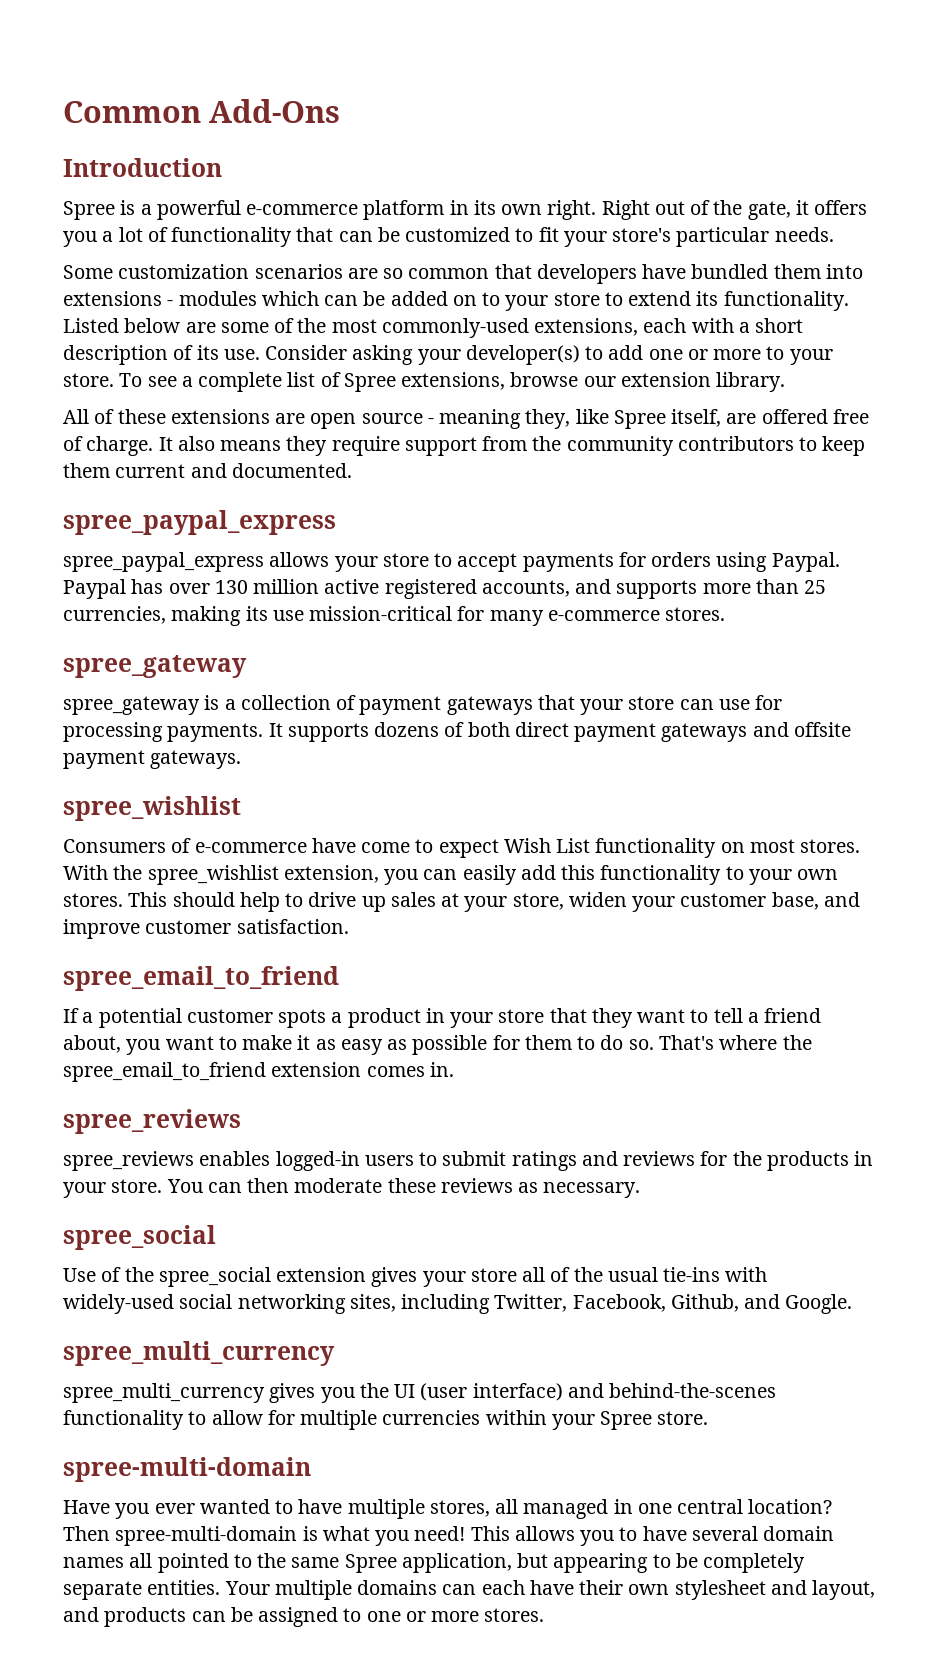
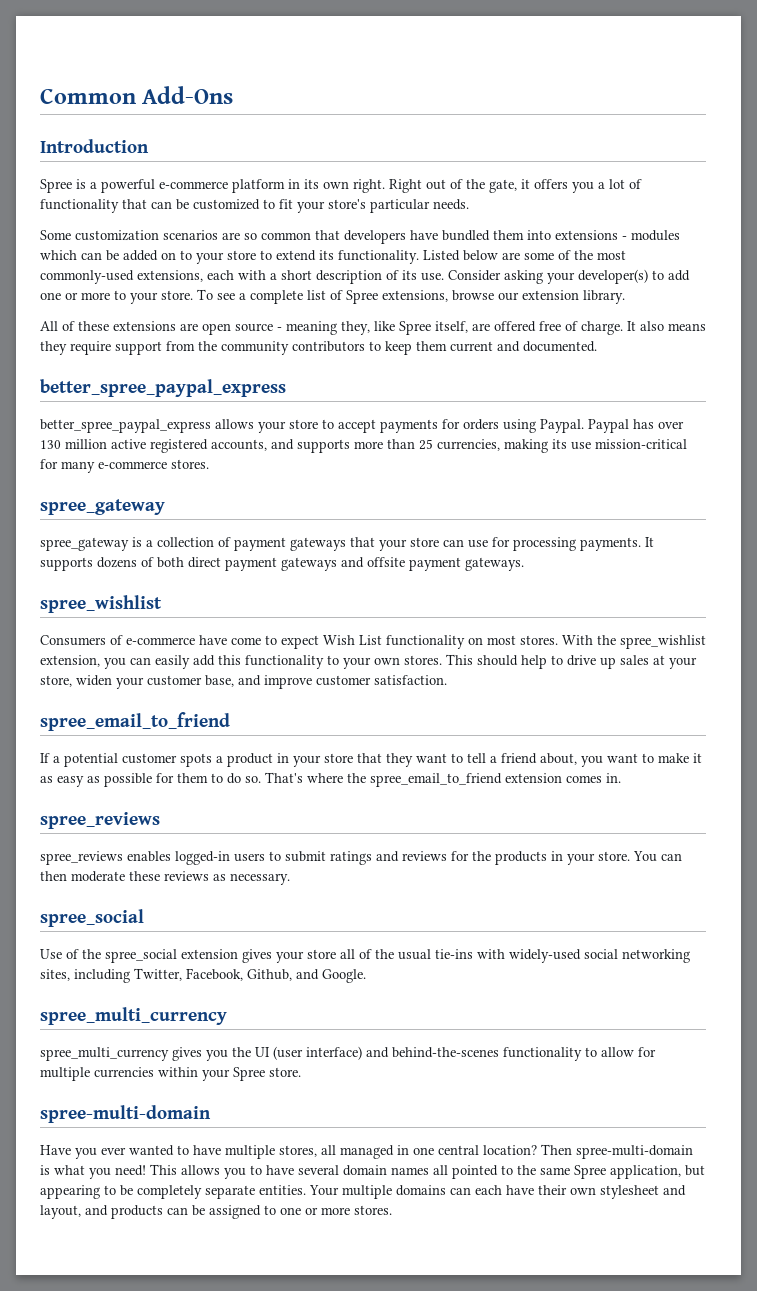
  It also means they require support from the community contributors to keep them current and documented.
- spree_paypal_express
- spree_paypal_express allows your store to accept payments for orders using Paypal.
+ better_spree_paypal_express
+ better_spree_paypal_express allows your store to accept payments for orders using Paypal.

